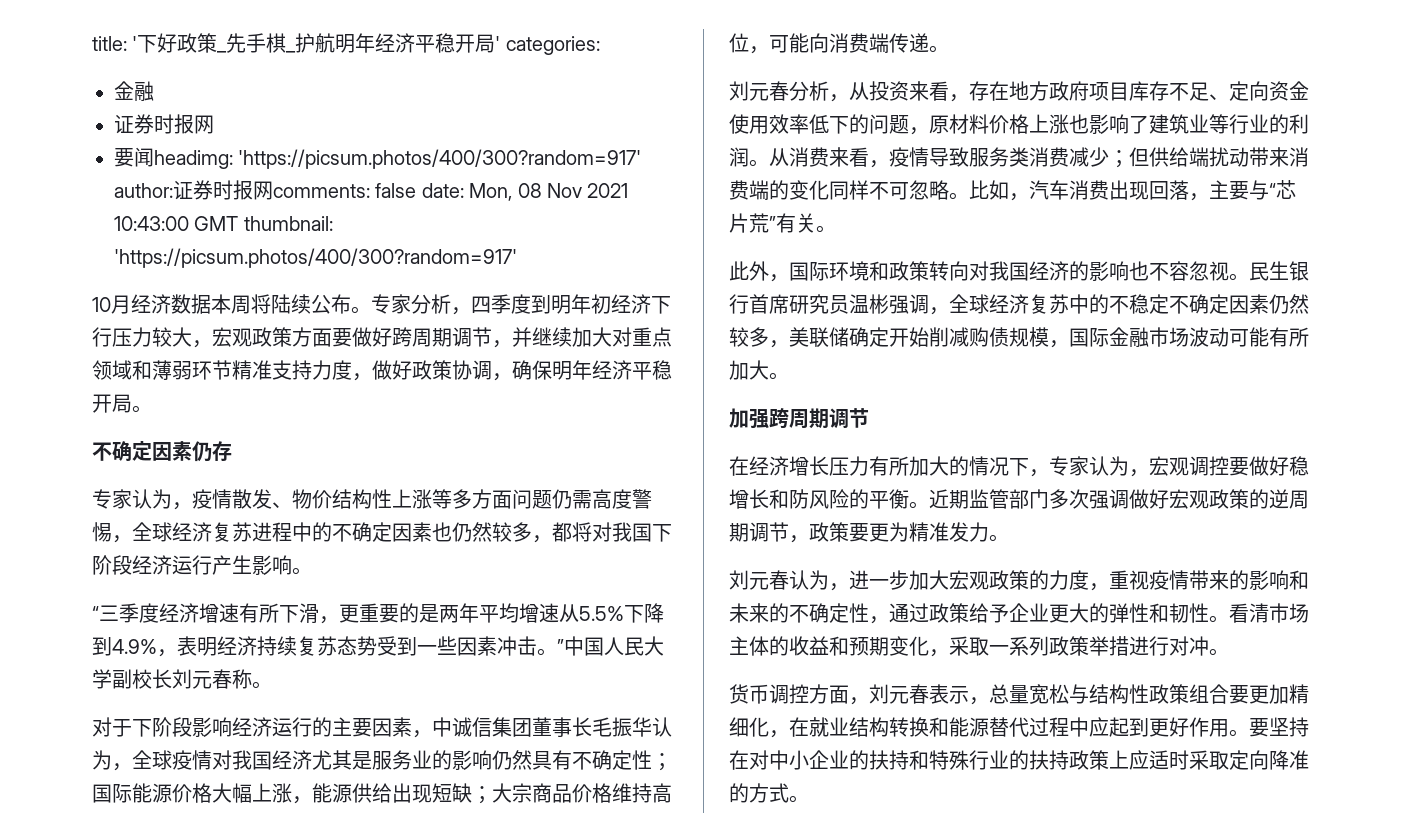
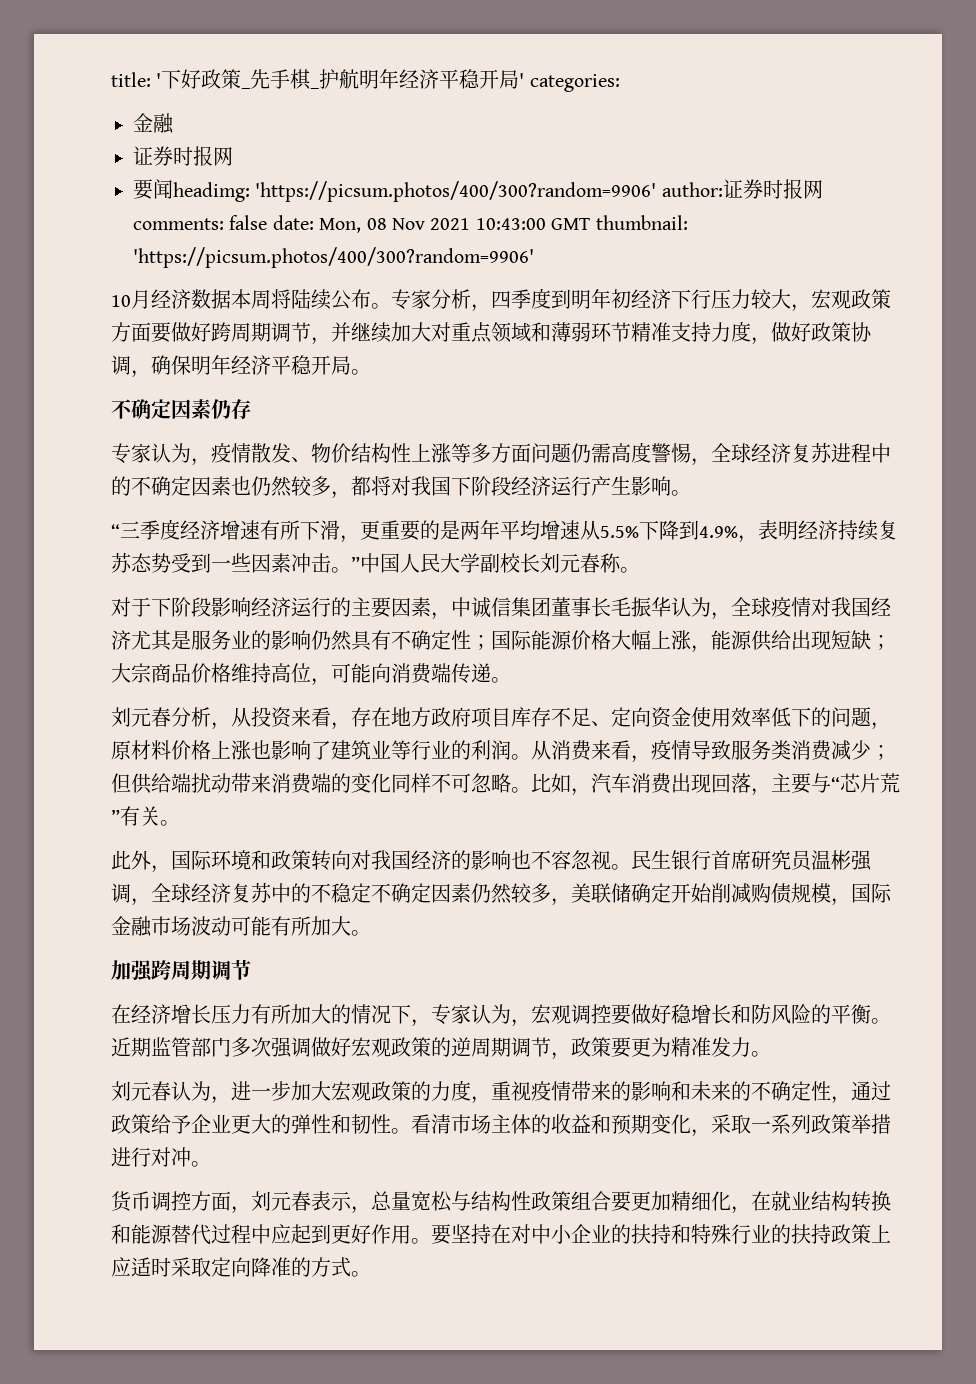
- 要闻headimg: 'https://picsum.photos/400/300?random=917' author:证券时报网comments: false date: Mon, 08 Nov 2021 10:43:00 GMT thumbnail: 'https://picsum.photos/400/300?random=917'
+ 要闻headimg: 'https://picsum.photos/400/300?random=9906' author:证券时报网comments: false date: Mon, 08 Nov 2021 10:43:00 GMT thumbnail: 'https://picsum.photos/400/300?random=9906'

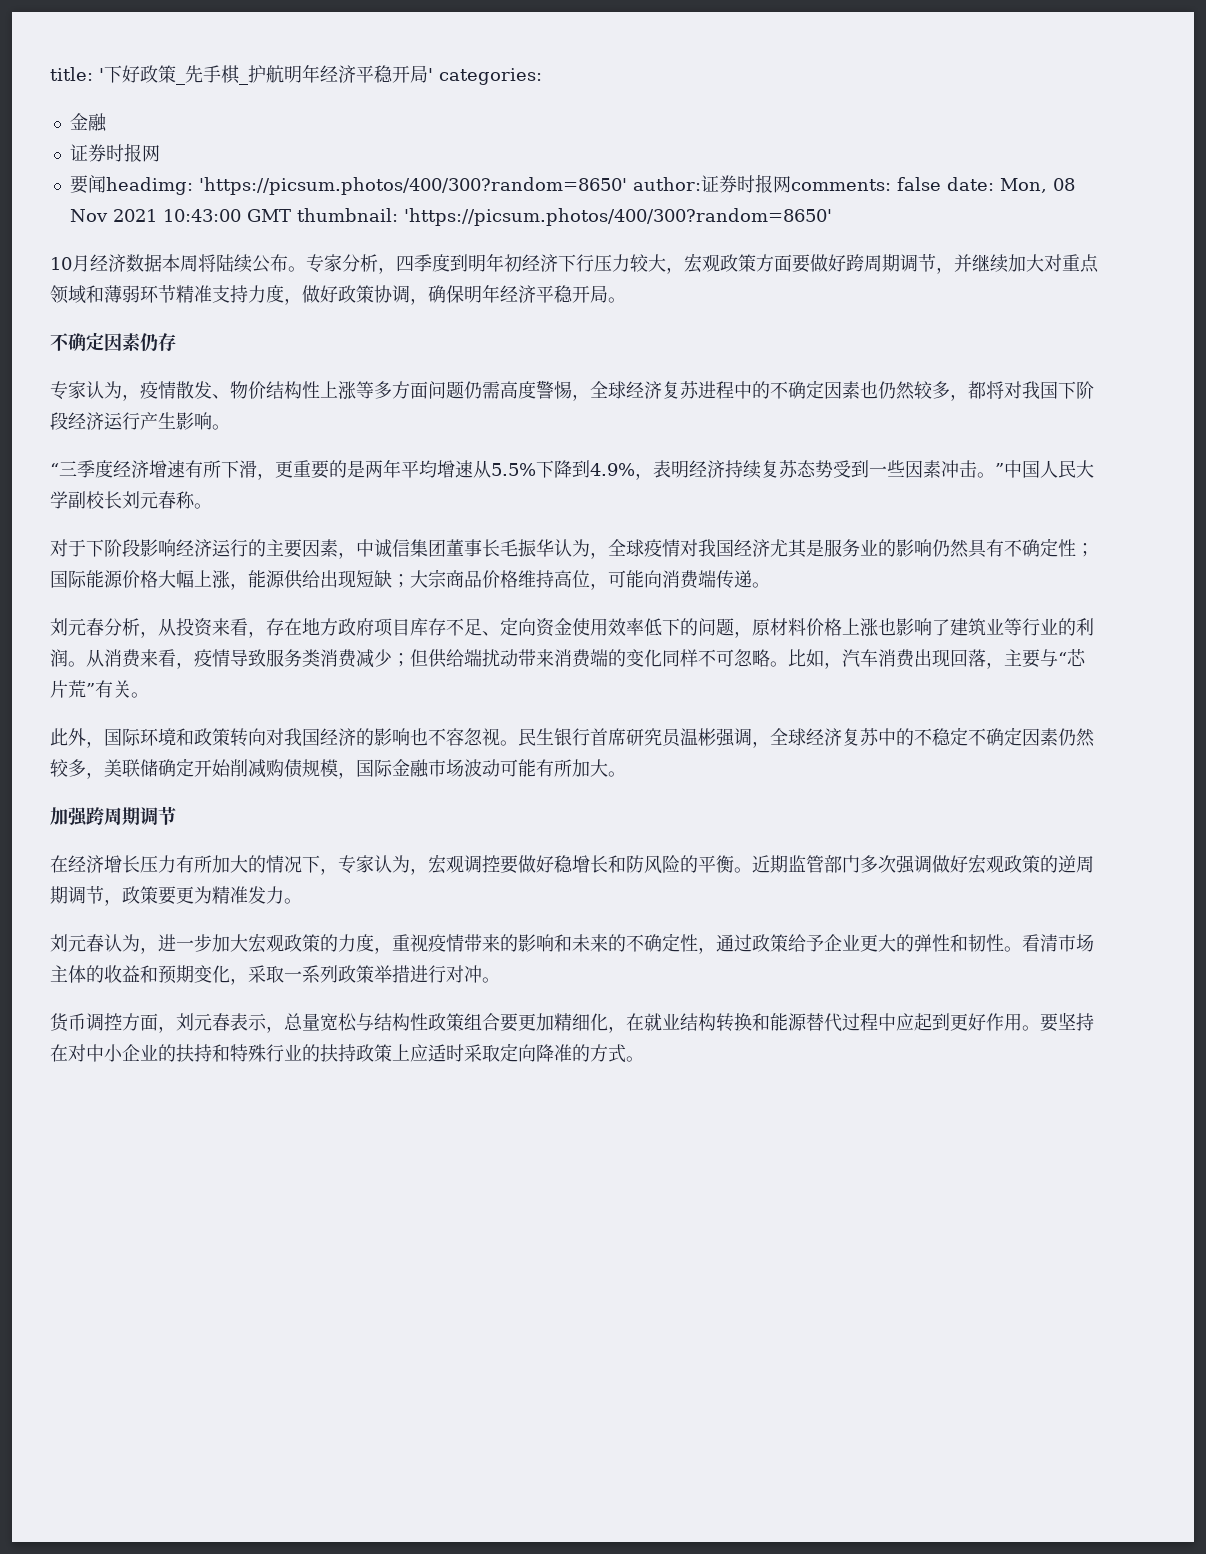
- 要闻headimg: 'https://picsum.photos/400/300?random=9906' author:证券时报网comments: false date: Mon, 08 Nov 2021 10:43:00 GMT thumbnail: 'https://picsum.photos/400/300?random=9906'
+ 要闻headimg: 'https://picsum.photos/400/300?random=8650' author:证券时报网comments: false date: Mon, 08 Nov 2021 10:43:00 GMT thumbnail: 'https://picsum.photos/400/300?random=8650'

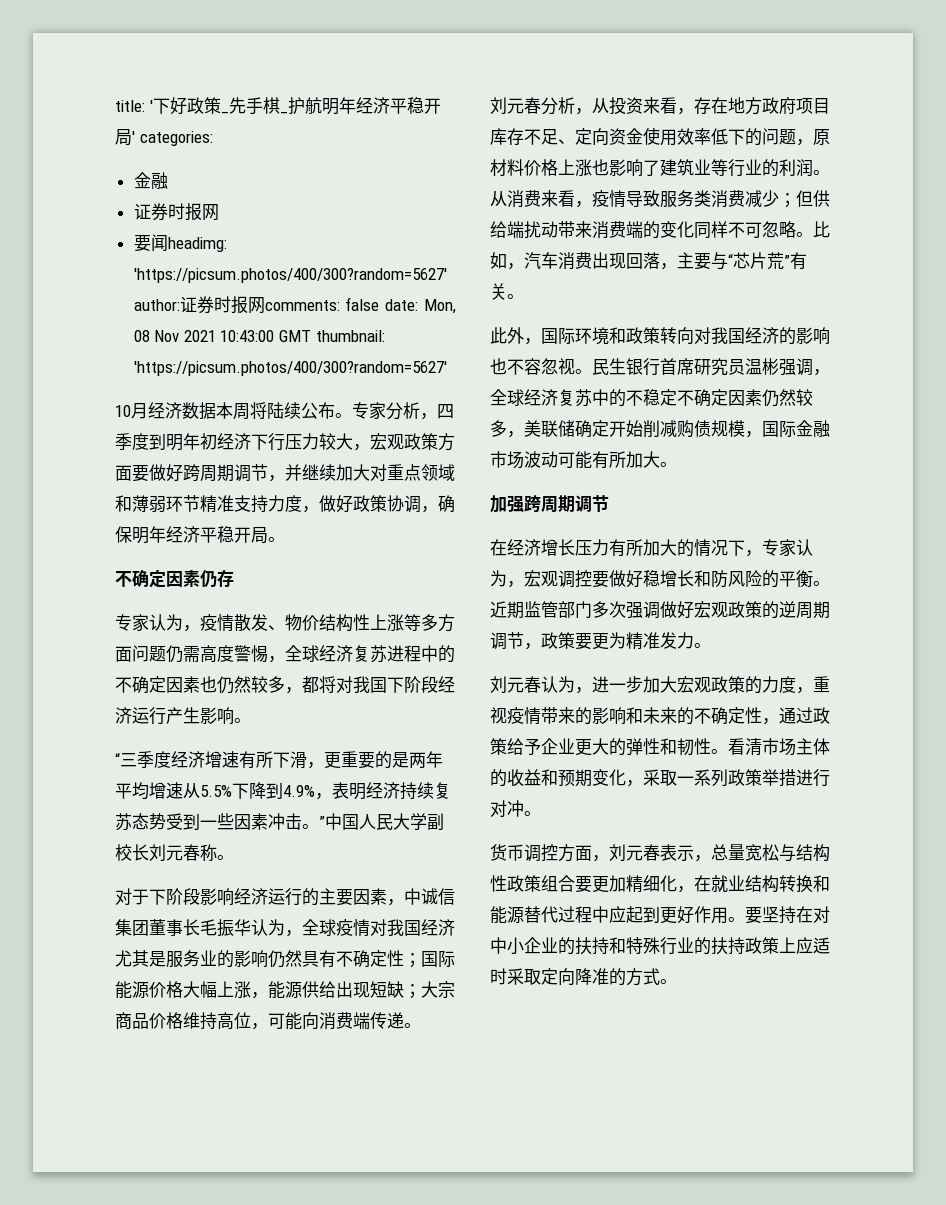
- 要闻headimg: 'https://picsum.photos/400/300?random=8650' author:证券时报网comments: false date: Mon, 08 Nov 2021 10:43:00 GMT thumbnail: 'https://picsum.photos/400/300?random=8650'
+ 要闻headimg: 'https://picsum.photos/400/300?random=5627' author:证券时报网comments: false date: Mon, 08 Nov 2021 10:43:00 GMT thumbnail: 'https://picsum.photos/400/300?random=5627'

